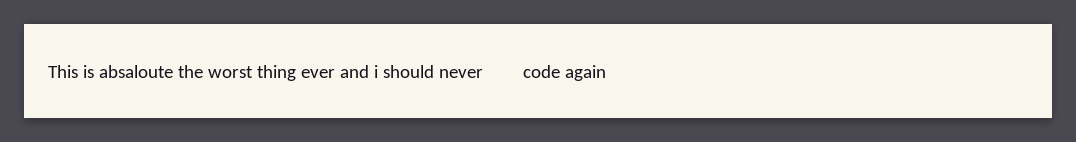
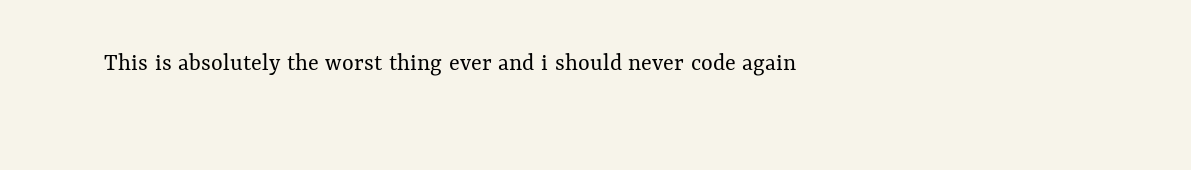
- This is absaloute the worst thing ever and i should never code again
+ This is absolutely the worst thing ever and i should never code again

